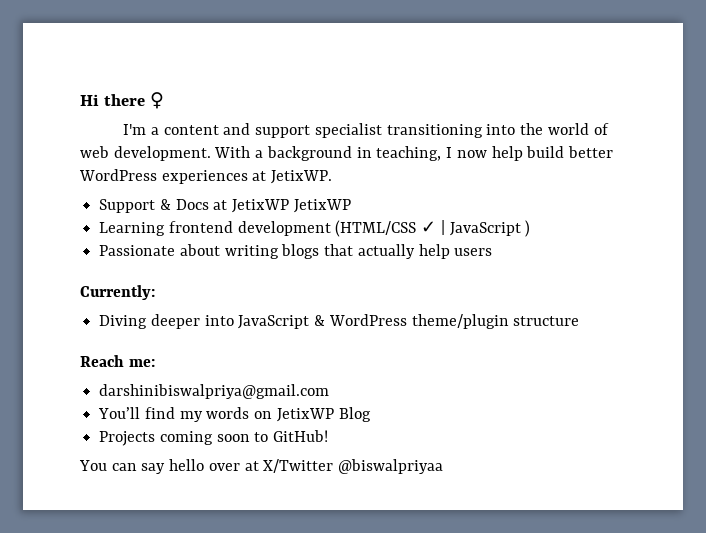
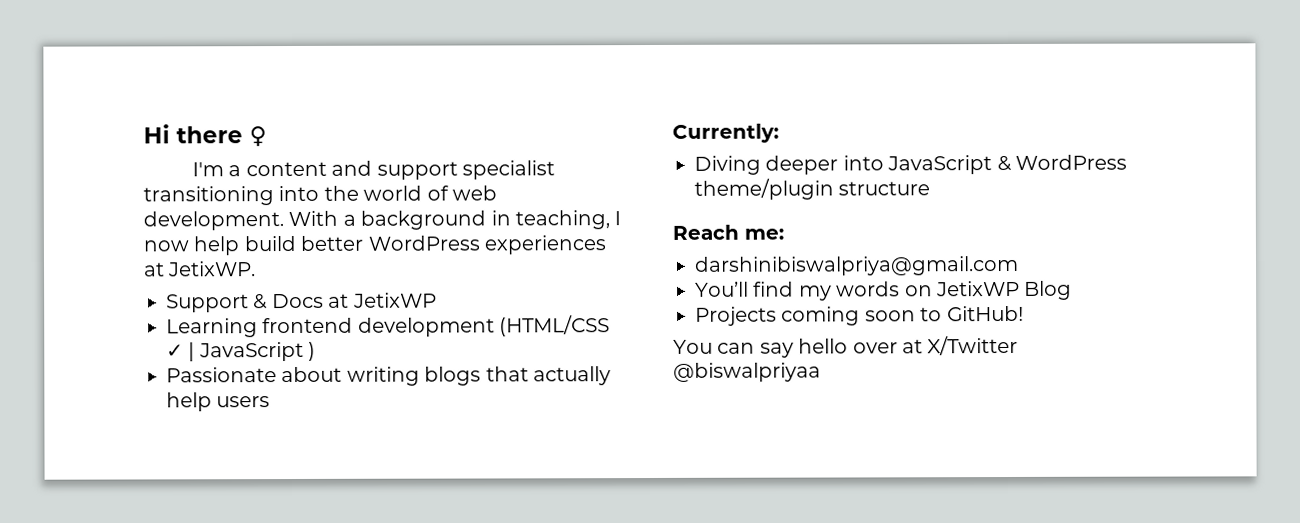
- Support & Docs at JetixWP JetixWP
+ Support & Docs at JetixWP

